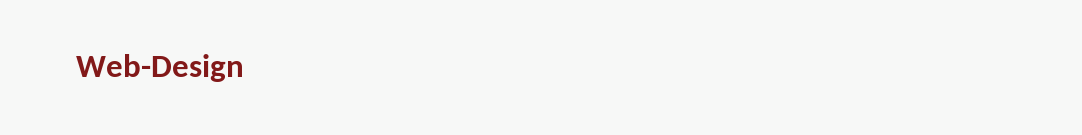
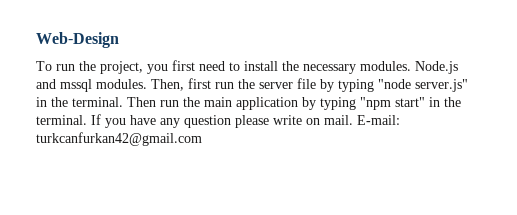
+ To run the project, you first need to install the necessary modules. Node.js and mssql modules. Then, first run the server file by typing "node server.js" in the terminal. Then run the main application by typing "npm start" in the terminal. If you have any question please write on mail. E-mail: turkcanfurkan42@gmail.com

